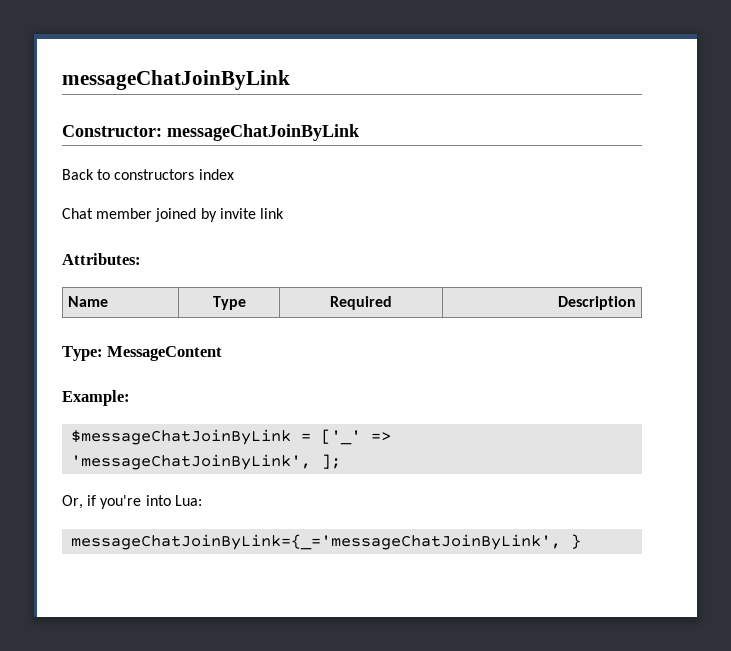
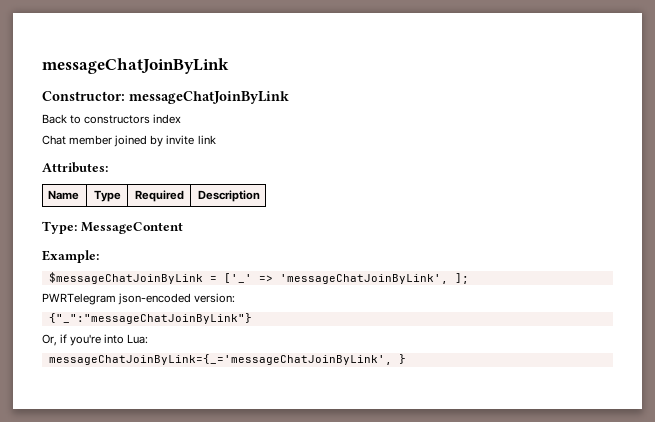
+ PWRTelegram json-encoded version:
+ {"_":"messageChatJoinByLink"}

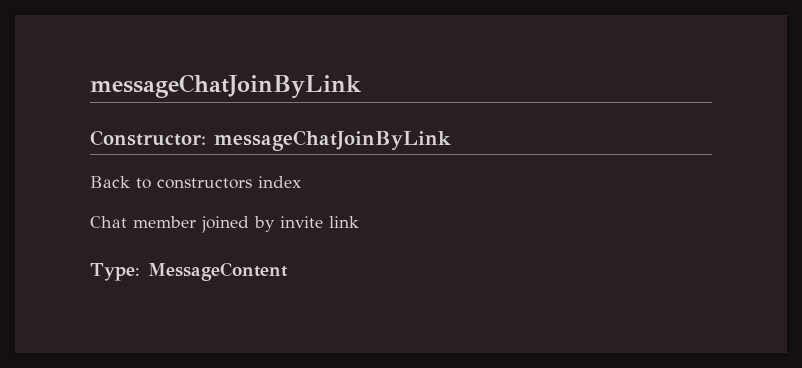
- Attributes:
- Name | Type | Required | Description
  Type: MessageContent
- Example:
- $messageChatJoinByLink = ['_' => 'messageChatJoinByLink', ];
- PWRTelegram json-encoded version:
- {"_":"messageChatJoinByLink"}
- Or, if you're into Lua:
- messageChatJoinByLink={_='messageChatJoinByLink', }

